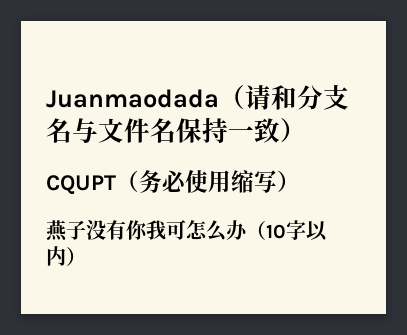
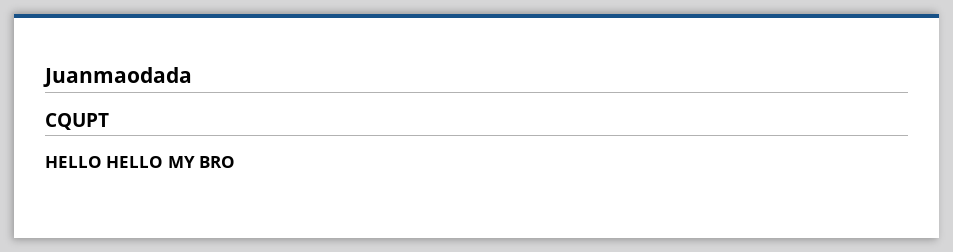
- Juanmaodada（请和分支名与文件名保持一致）
- CQUPT（务必使用缩写）
- 燕子没有你我可怎么办（10字以内）
+ Juanmaodada
+ CQUPT
+ HELLO HELLO MY BRO

